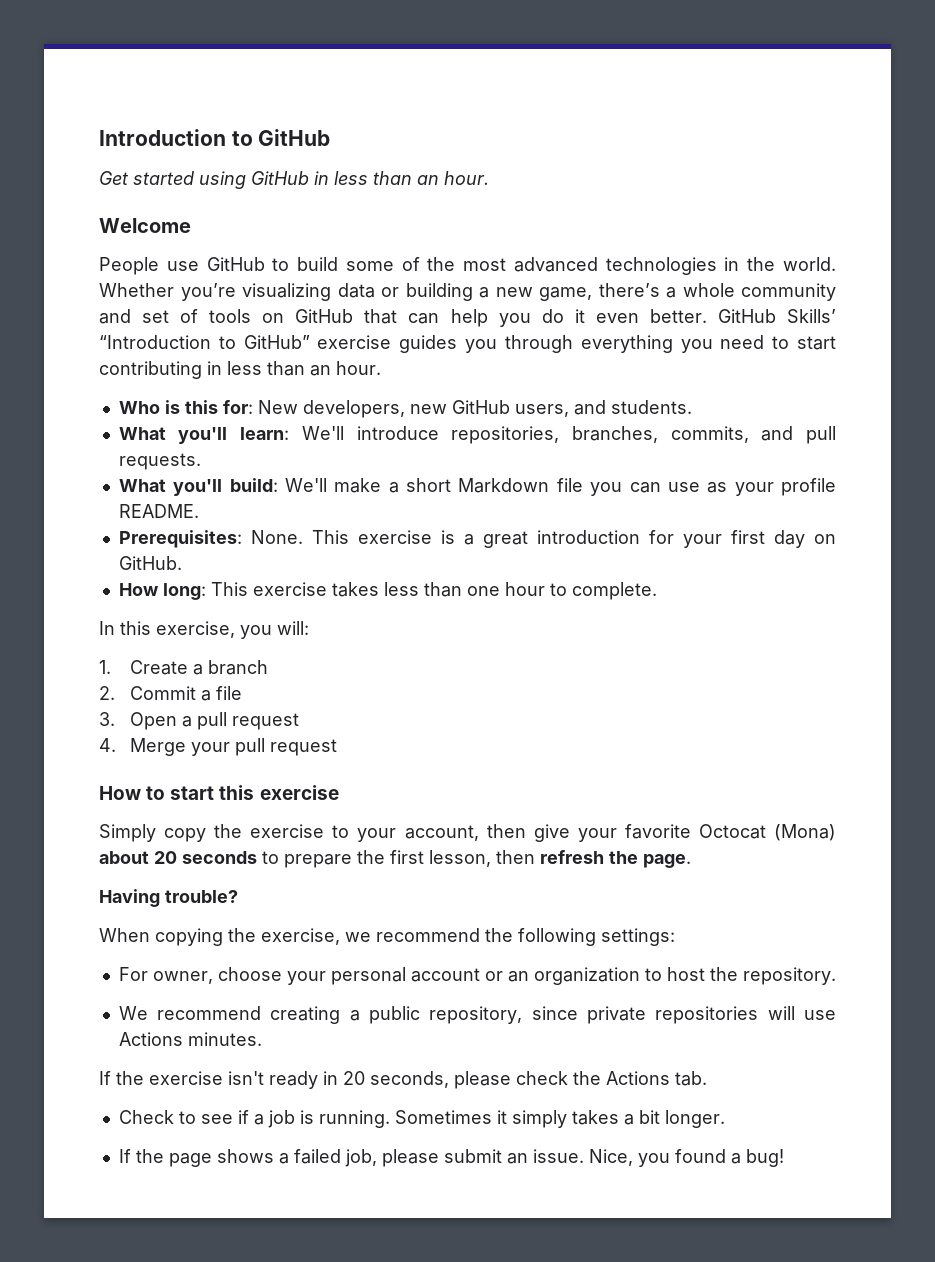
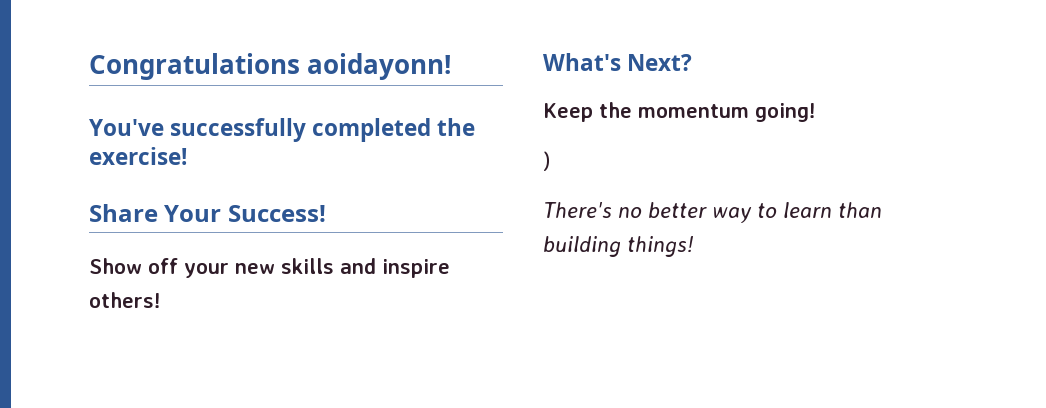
- Introduction to GitHub
- Get started using GitHub in less than an hour.
- Welcome
- People use GitHub to build some of the most advanced technologies in the world. Whether you’re visualizing data or building a new game, there’s a whole community and set of tools on GitHub that can help you do it even better. GitHub Skills’ “Introduction to GitHub” exercise guides you through everything you need to start contributing in less than an hour.
- Who is this for: New developers, new GitHub users, and students.
- What you'll learn: We'll introduce repositories, branches, commits, and pull requests.
- What you'll build: We'll make a short Markdown file you can use as your profile README.
- Prerequisites: None. This exercise is a great introduction for your first day on GitHub.
- How long: This exercise takes less than one hour to complete.
- In this exercise, you will:
- 1. Create a branch
- 2. Commit a file
- 3. Open a pull request
- 4. Merge your pull request
- How to start this exercise
- Simply copy the exercise to your account, then give your favorite Octocat (Mona) about 20 seconds to prepare the first lesson, then refresh the page.
- Having trouble?
- When copying the exercise, we recommend the following settings:
- For owner, choose your personal account or an organization to host the repository.
- We recommend creating a public repository, since private repositories will use Actions minutes.
- If the exercise isn't ready in 20 seconds, please check the Actions tab.
- Check to see if a job is running. Sometimes it simply takes a bit longer.
- If the page shows a failed job, please submit an issue. Nice, you found a bug!
+ Congratulations aoidayonn!
+ You've successfully completed the exercise!
+ Share Your Success!
+ Show off your new skills and inspire others!
+ What's Next?
+ Keep the momentum going!
+ )
+ There's no better way to learn than building things!

